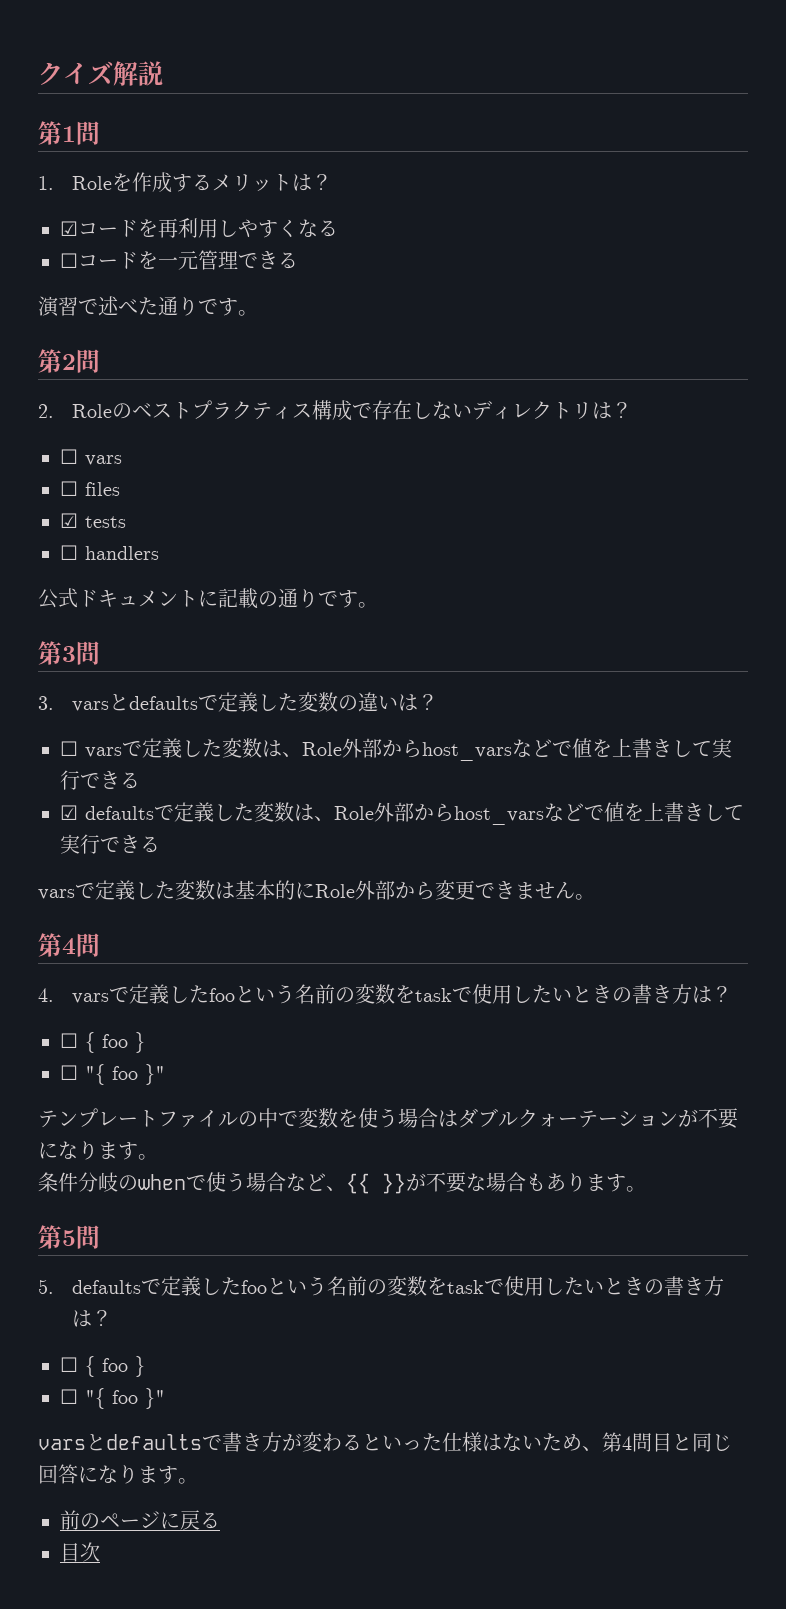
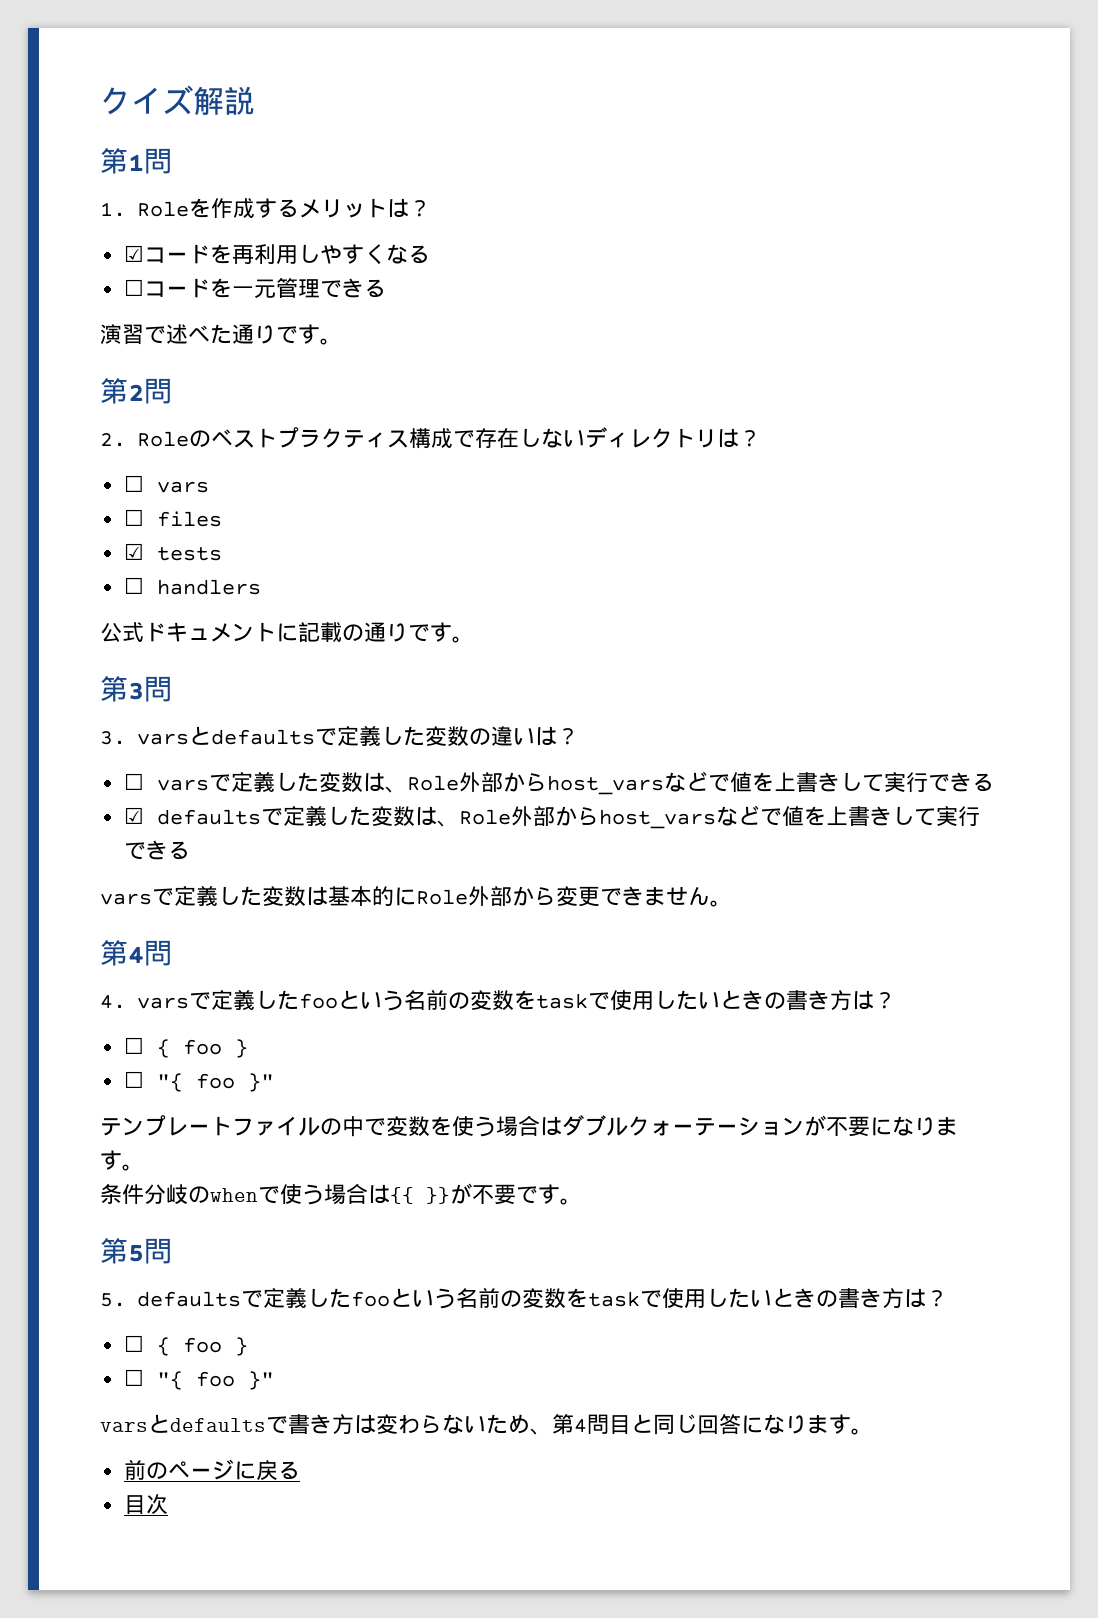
- 条件分岐のwhenで使う場合など、{{ }}が不要な場合もあります。
+ 条件分岐のwhenで使う場合は{{ }}が不要です。
- varsとdefaultsで書き方が変わるといった仕様はないため、第4問目と同じ回答になります。
+ varsとdefaultsで書き方は変わらないため、第4問目と同じ回答になります。

